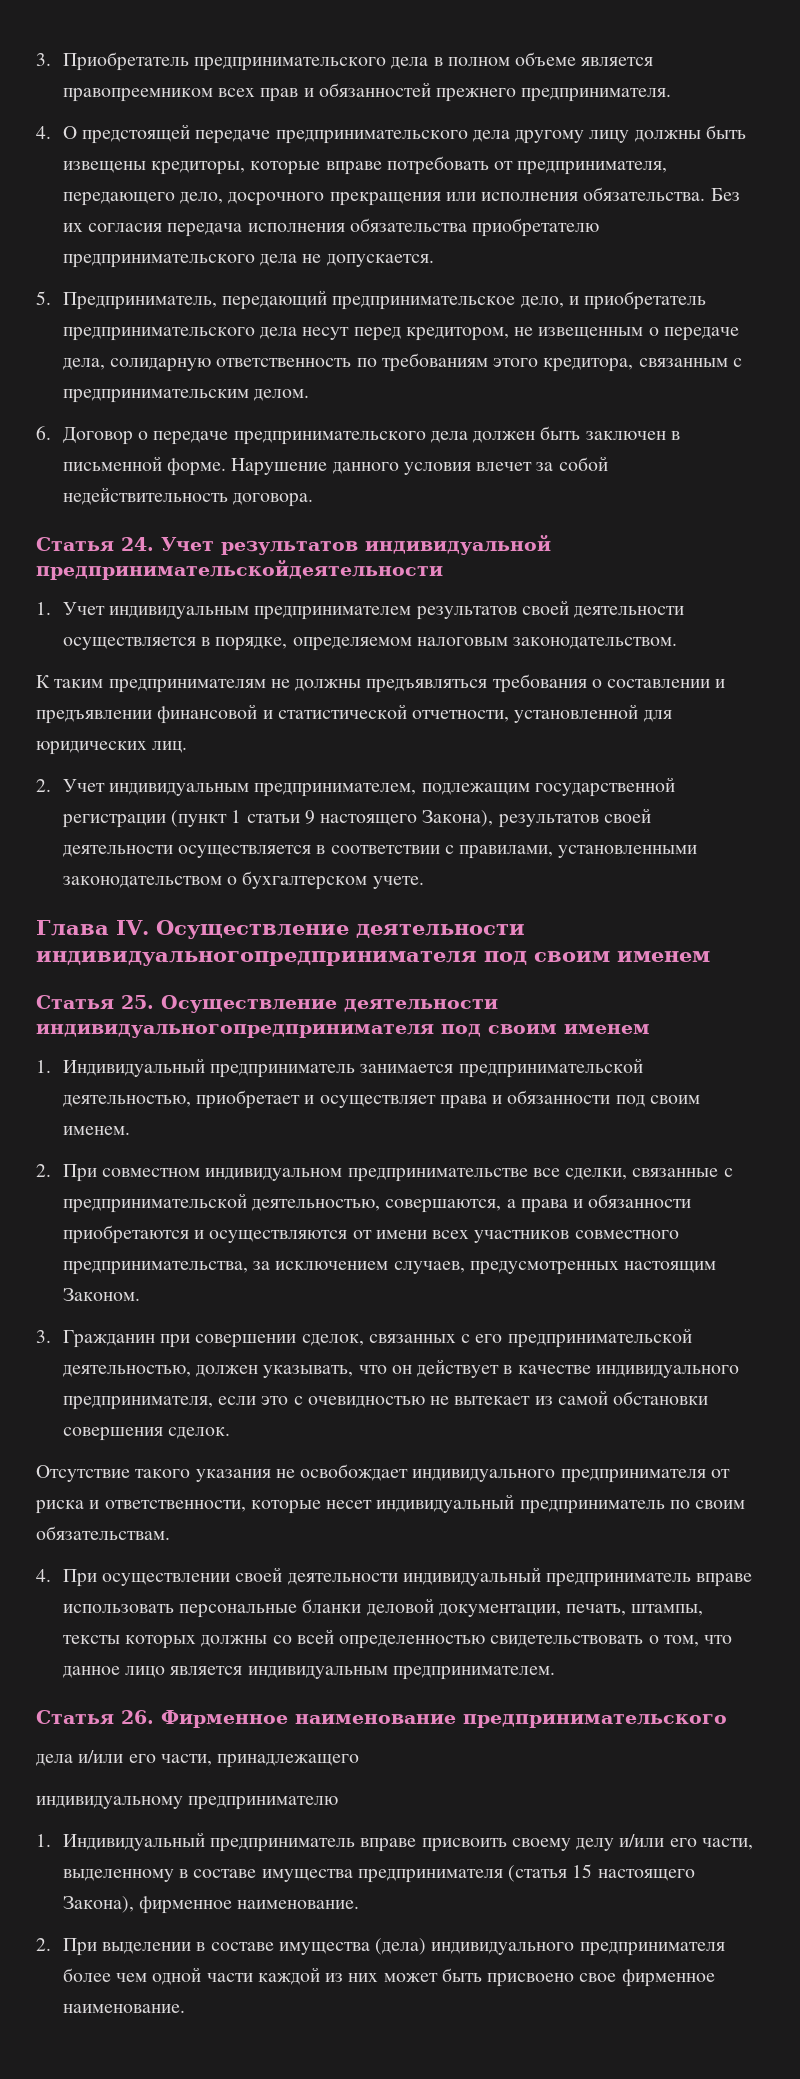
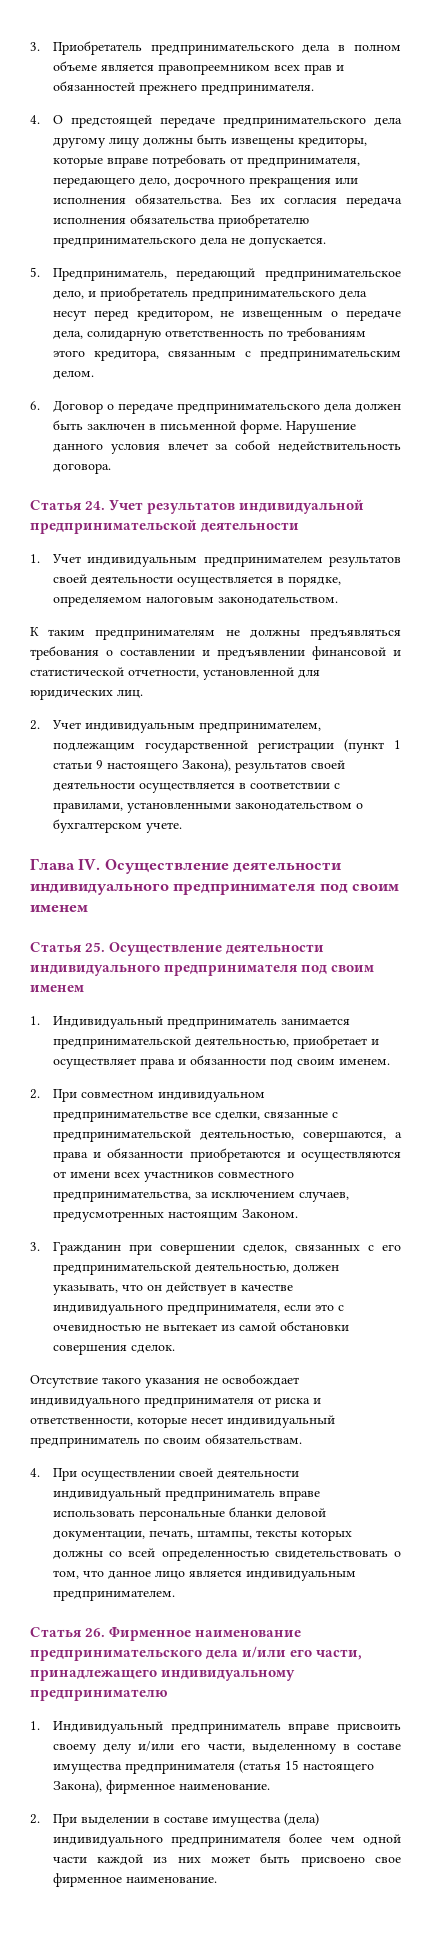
- Статья 24. Учет результатов индивидуальной предпринимательскойдеятельности
+ Статья 24. Учет результатов индивидуальной предпринимательской деятельности
- Глава IV. Осуществление деятельности индивидуальногопредпринимателя под своим именем
+ Глава IV. Осуществление деятельности индивидуального предпринимателя под своим именем
- Статья 25. Осуществление деятельности индивидуальногопредпринимателя под своим именем
+ Статья 25. Осуществление деятельности индивидуального предпринимателя под своим именем
- Статья 26. Фирменное наименование предпринимательского
- дела и/или его части, принадлежащего
- индивидуальному предпринимателю
+ Статья 26. Фирменное наименование предпринимательского дела и/или его части, принадлежащего индивидуальному предпринимателю

